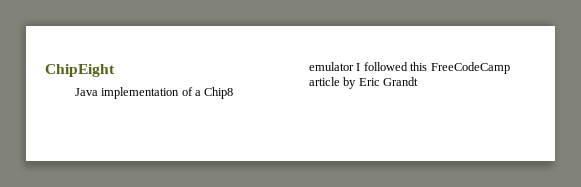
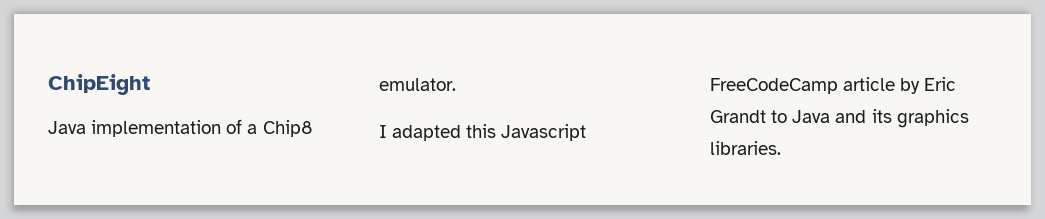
- Java implementation of a Chip8 emulator I followed this FreeCodeCamp article by Eric Grandt
+ Java implementation of a Chip8 emulator.
+ I adapted this Javascript FreeCodeCamp article by Eric Grandt to Java and its graphics libraries.

